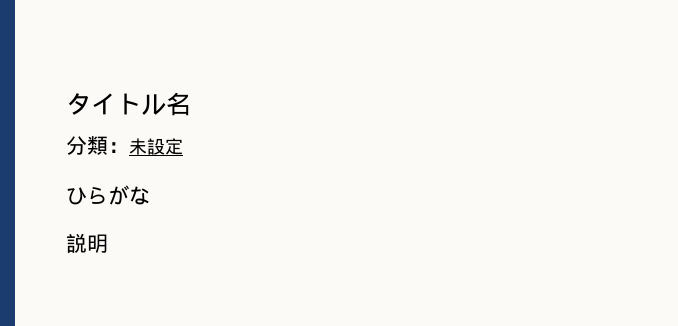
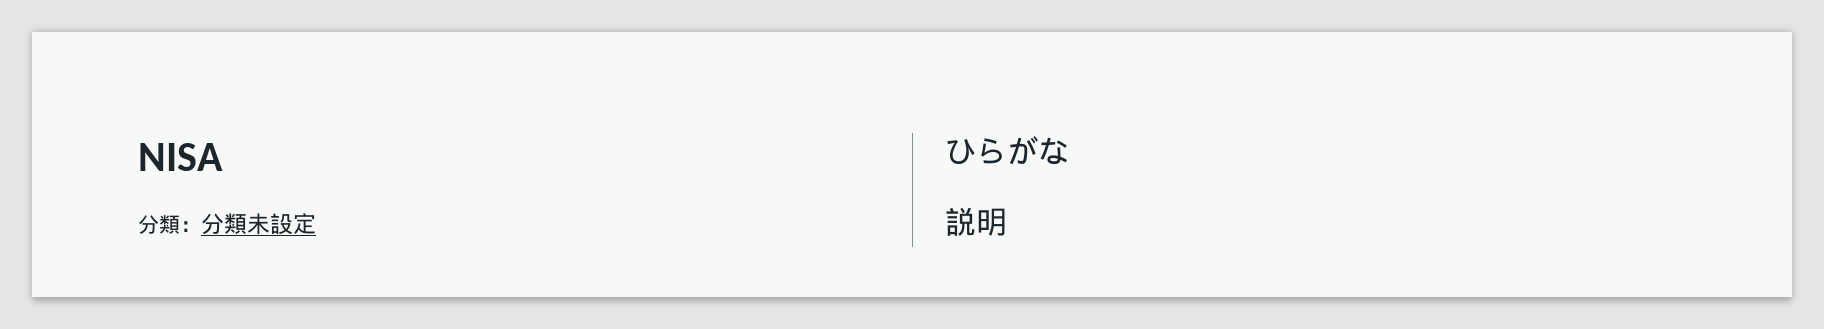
- タイトル名
+ NISA
- 分類：未設定
+ 分類：分類未設定

